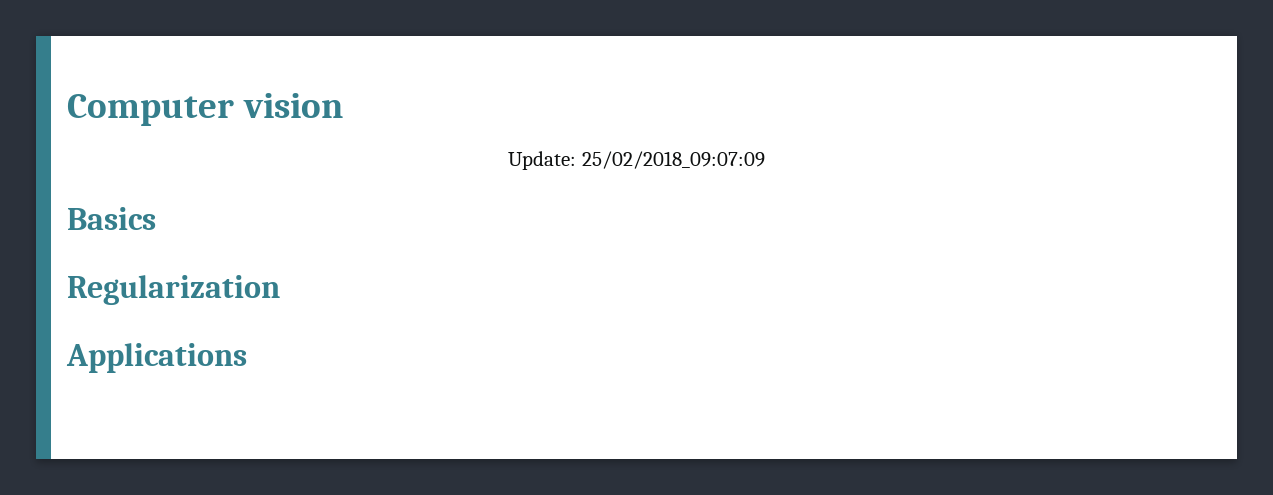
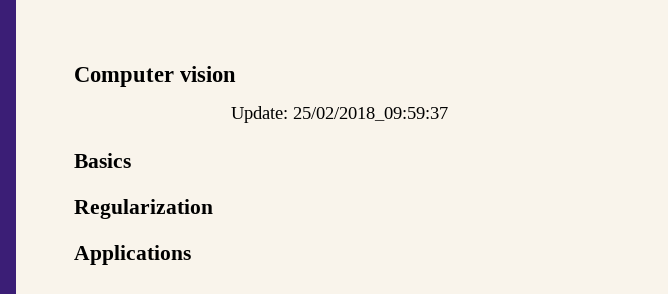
- Update: 25/02/2018_09:07:09
+ Update: 25/02/2018_09:59:37

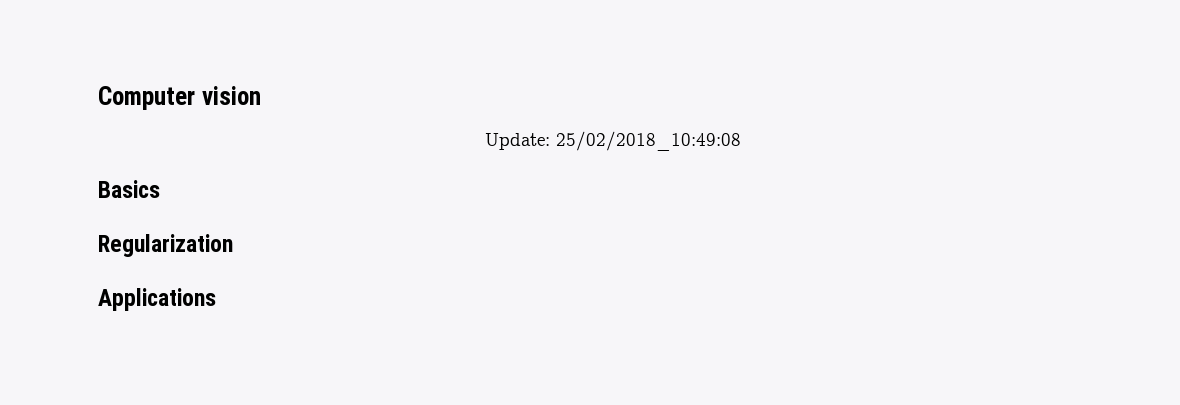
- Update: 25/02/2018_09:59:37
+ Update: 25/02/2018_10:49:08

